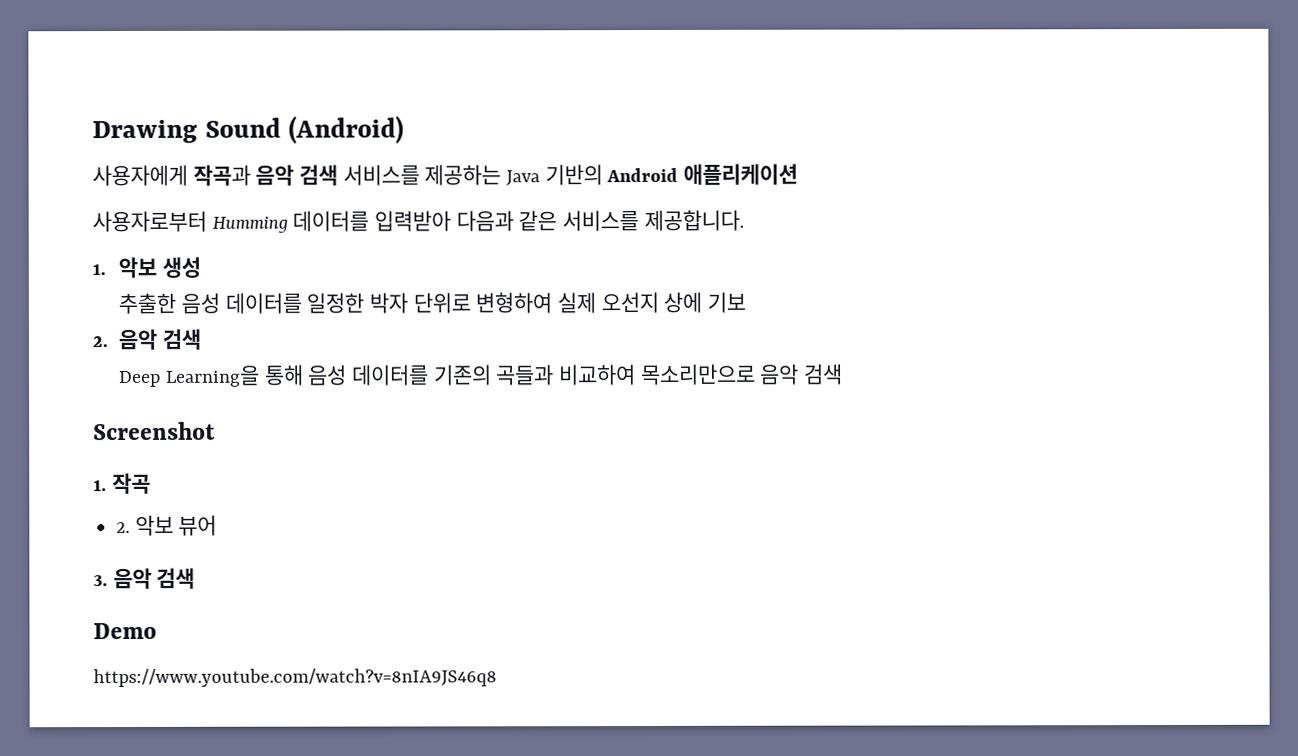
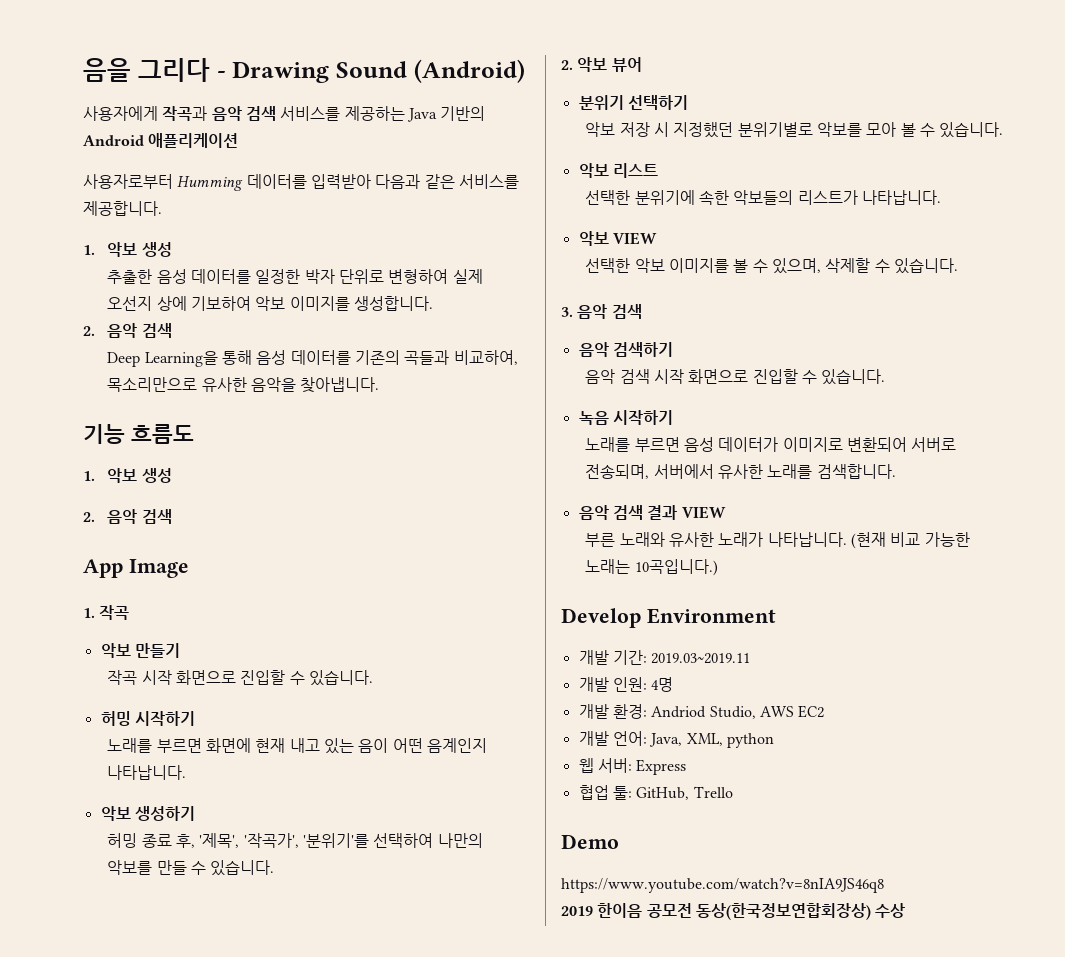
- Drawing Sound (Android)
+ 음을 그리다 - Drawing Sound (Android)
- 추출한 음성 데이터를 일정한 박자 단위로 변형하여 실제 오선지 상에 기보
+ 추출한 음성 데이터를 일정한 박자 단위로 변형하여 실제 오선지 상에 기보하여 악보 이미지를 생성합니다.
- Deep Learning을 통해 음성 데이터를 기존의 곡들과 비교하여 목소리만으로 음악 검색
- Screenshot
+ Deep Learning을 통해 음성 데이터를 기존의 곡들과 비교하여, 목소리만으로 유사한 음악을 찾아냅니다.
+ 기능 흐름도
+ 1. 악보 생성
+ 2. 음악 검색
+ App Image
+ 악보 만들기
+ 작곡 시작 화면으로 진입할 수 있습니다.
+ 허밍 시작하기
+ 노래를 부르면 화면에 현재 내고 있는 음이 어떤 음계인지 나타납니다.
+ 악보 생성하기
+ 허밍 종료 후, '제목', '작곡가', '분위기'를 선택하여 나만의 악보를 만들 수 있습니다.
  2. 악보 뷰어
+ 분위기 선택하기
+ 악보 저장 시 지정했던 분위기별로 악보를 모아 볼 수 있습니다.
+ 악보 리스트
+ 선택한 분위기에 속한 악보들의 리스트가 나타납니다.
+ 악보 VIEW
+ 선택한 악보 이미지를 볼 수 있으며, 삭제할 수 있습니다.
  3. 음악 검색
+ 음악 검색하기
+ 음악 검색 시작 화면으로 진입할 수 있습니다.
+ 녹음 시작하기
+ 노래를 부르면 음성 데이터가 이미지로 변환되어 서버로 전송되며, 서버에서 유사한 노래를 검색합니다.
+ 음악 검색 결과 VIEW
+ 부른 노래와 유사한 노래가 나타납니다. (현재 비교 가능한 노래는 10곡입니다.)
+ Develop Environment
+ 개발 기간: 2019.03~2019.11
+ 개발 인원: 4명
+ 개발 환경: Andriod Studio, AWS EC2
+ 개발 언어: Java, XML, python
+ 웹 서버: Express
+ 협업 툴: GitHub, Trello
  Demo
  https://www.youtube.com/watch?v=8nIA9JS46q8
+ 2019 한이음 공모전 동상(한국정보연합회장상) 수상

